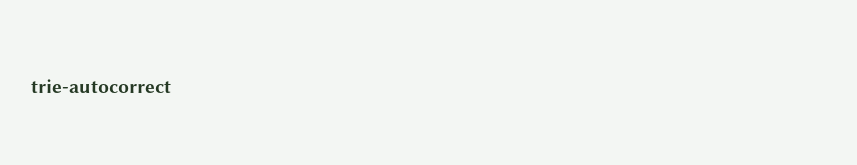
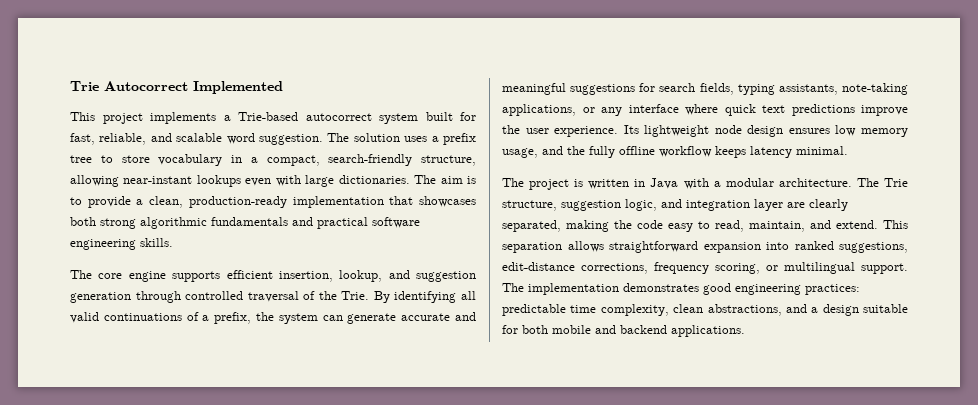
- trie-autocorrect
+ Trie Autocorrect Implemented
+ This project implements a Trie-based autocorrect system built for fast, reliable, and scalable word suggestion. The solution uses a prefix tree to store vocabulary in a compact, search-friendly structure, allowing near-instant lookups even with large dictionaries. The aim is to provide a clean, production-ready implementation that showcases both strong algorithmic fundamentals and practical software engineering skills.
+ The core engine supports efficient insertion, lookup, and suggestion generation through controlled traversal of the Trie. By identifying all valid continuations of a prefix, the system can generate accurate and meaningful suggestions for search fields, typing assistants, note-taking applications, or any interface where quick text predictions improve the user experience. Its lightweight node design ensures low memory usage, and the fully offline workflow keeps latency minimal.
+ The project is written in Java with a modular architecture. The Trie structure, suggestion logic, and integration layer are clearly separated, making the code easy to read, maintain, and extend. This separation allows straightforward expansion into ranked suggestions, edit-distance corrections, frequency scoring, or multilingual support. The implementation demonstrates good engineering practices: predictable time complexity, clean abstractions, and a design suitable for both mobile and backend applications.

